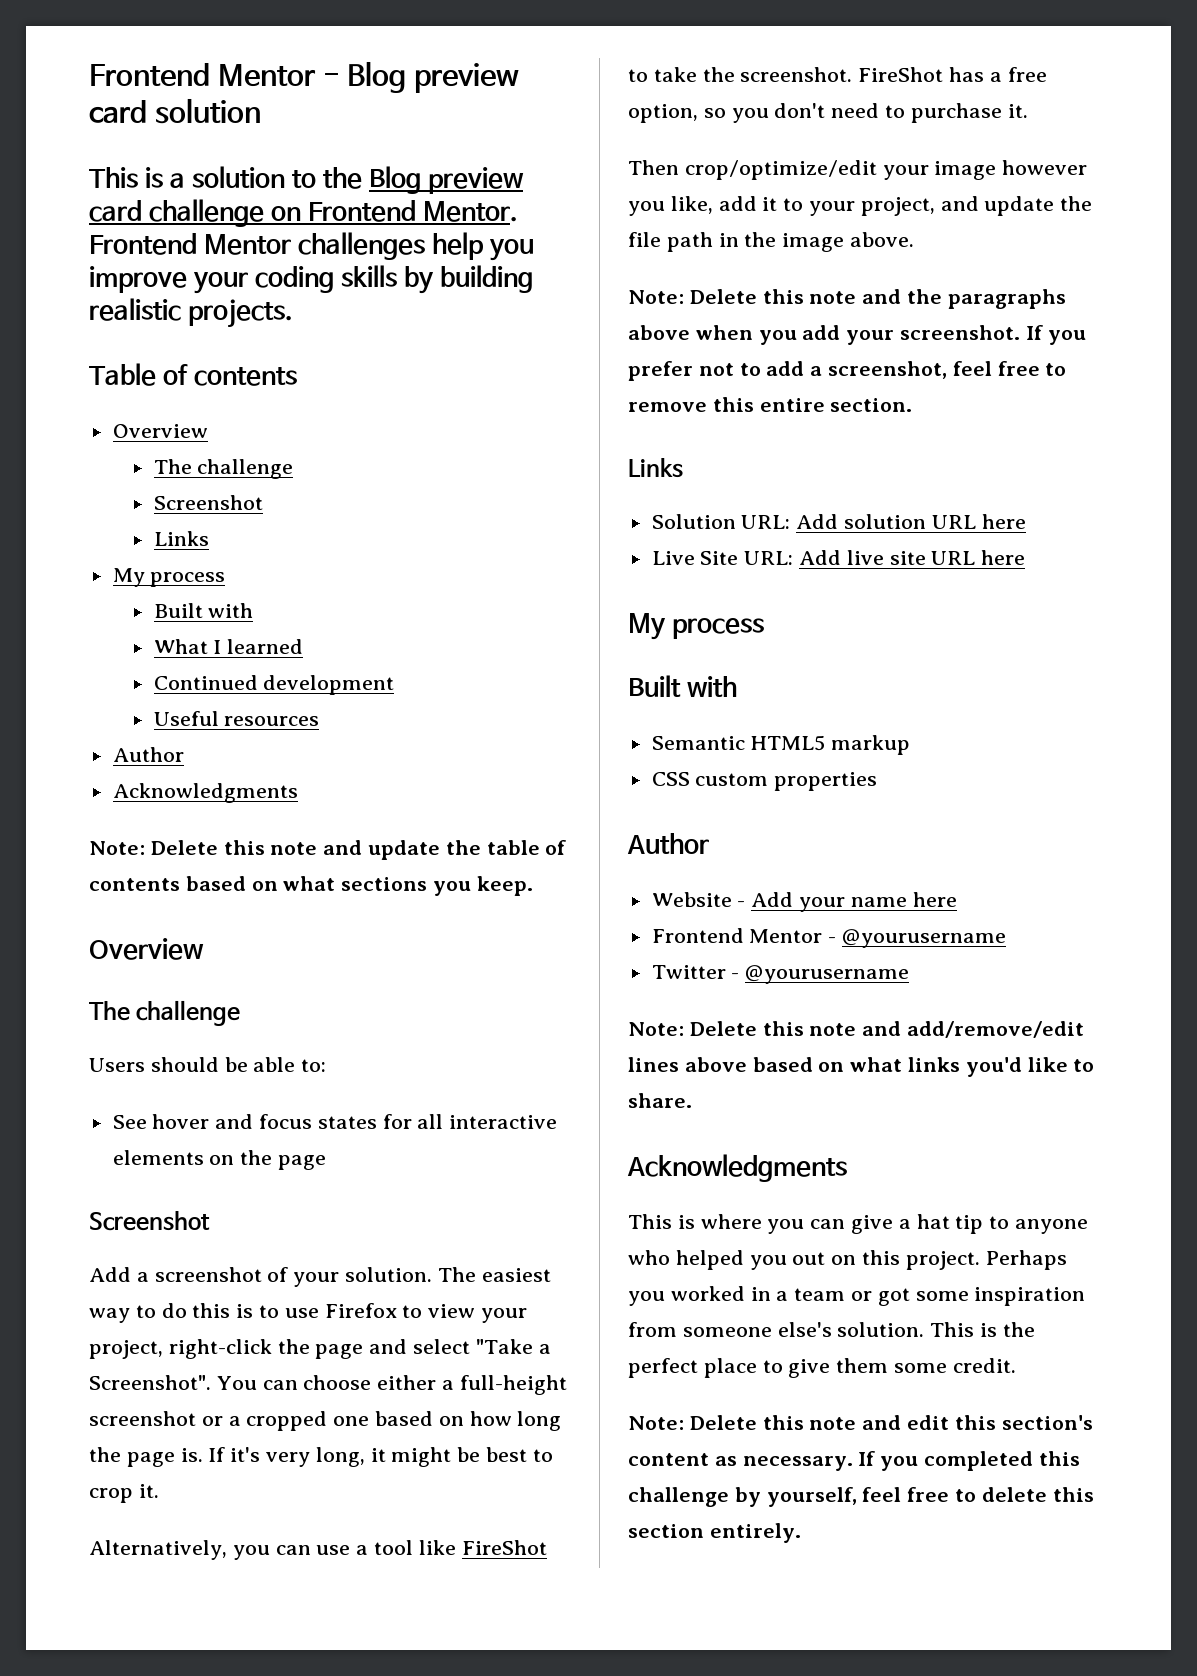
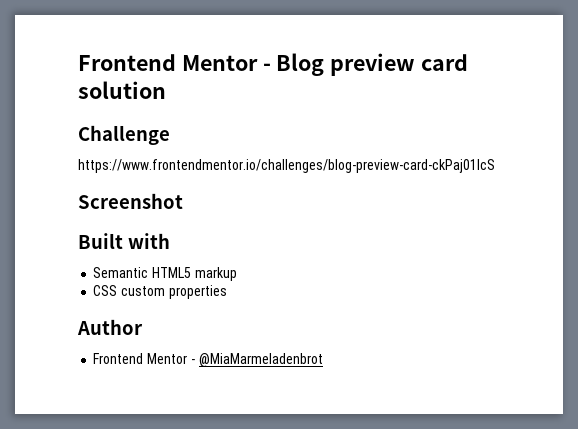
- This is a solution to the Blog preview card challenge on Frontend Mentor. Frontend Mentor challenges help you improve your coding skills by building realistic projects.
- Table of contents
- Overview
- The challenge
+ Challenge
+ https://www.frontendmentor.io/challenges/blog-preview-card-ckPaj01IcS
  Screenshot
- Links
- My process
- Built with
- What I learned
- Continued development
- Useful resources
- Author
- Acknowledgments
- Note: Delete this note and update the table of contents based on what sections you keep.
- Overview
- The challenge
- Users should be able to:
- See hover and focus states for all interactive elements on the page
- Screenshot
- Add a screenshot of your solution. The easiest way to do this is to use Firefox to view your project, right-click the page and select "Take a Screenshot". You can choose either a full-height screenshot or a cropped one based on how long the page is. If it's very long, it might be best to crop it.
- Alternatively, you can use a tool like FireShot to take the screenshot. FireShot has a free option, so you don't need to purchase it.
- Then crop/optimize/edit your image however you like, add it to your project, and update the file path in the image above.
- Note: Delete this note and the paragraphs above when you add your screenshot. If you prefer not to add a screenshot, feel free to remove this entire section.
- Links
- Solution URL: Add solution URL here
- Live Site URL: Add live site URL here
- My process
- Website - Add your name here
- Frontend Mentor - @yourusername
- Twitter - @yourusername
- Note: Delete this note and add/remove/edit lines above based on what links you'd like to share.
- Acknowledgments
- This is where you can give a hat tip to anyone who helped you out on this project. Perhaps you worked in a team or got some inspiration from someone else's solution. This is the perfect place to give them some credit.
- Note: Delete this note and edit this section's content as necessary. If you completed this challenge by yourself, feel free to delete this section entirely.
+ Frontend Mentor - @MiaMarmeladenbrot

